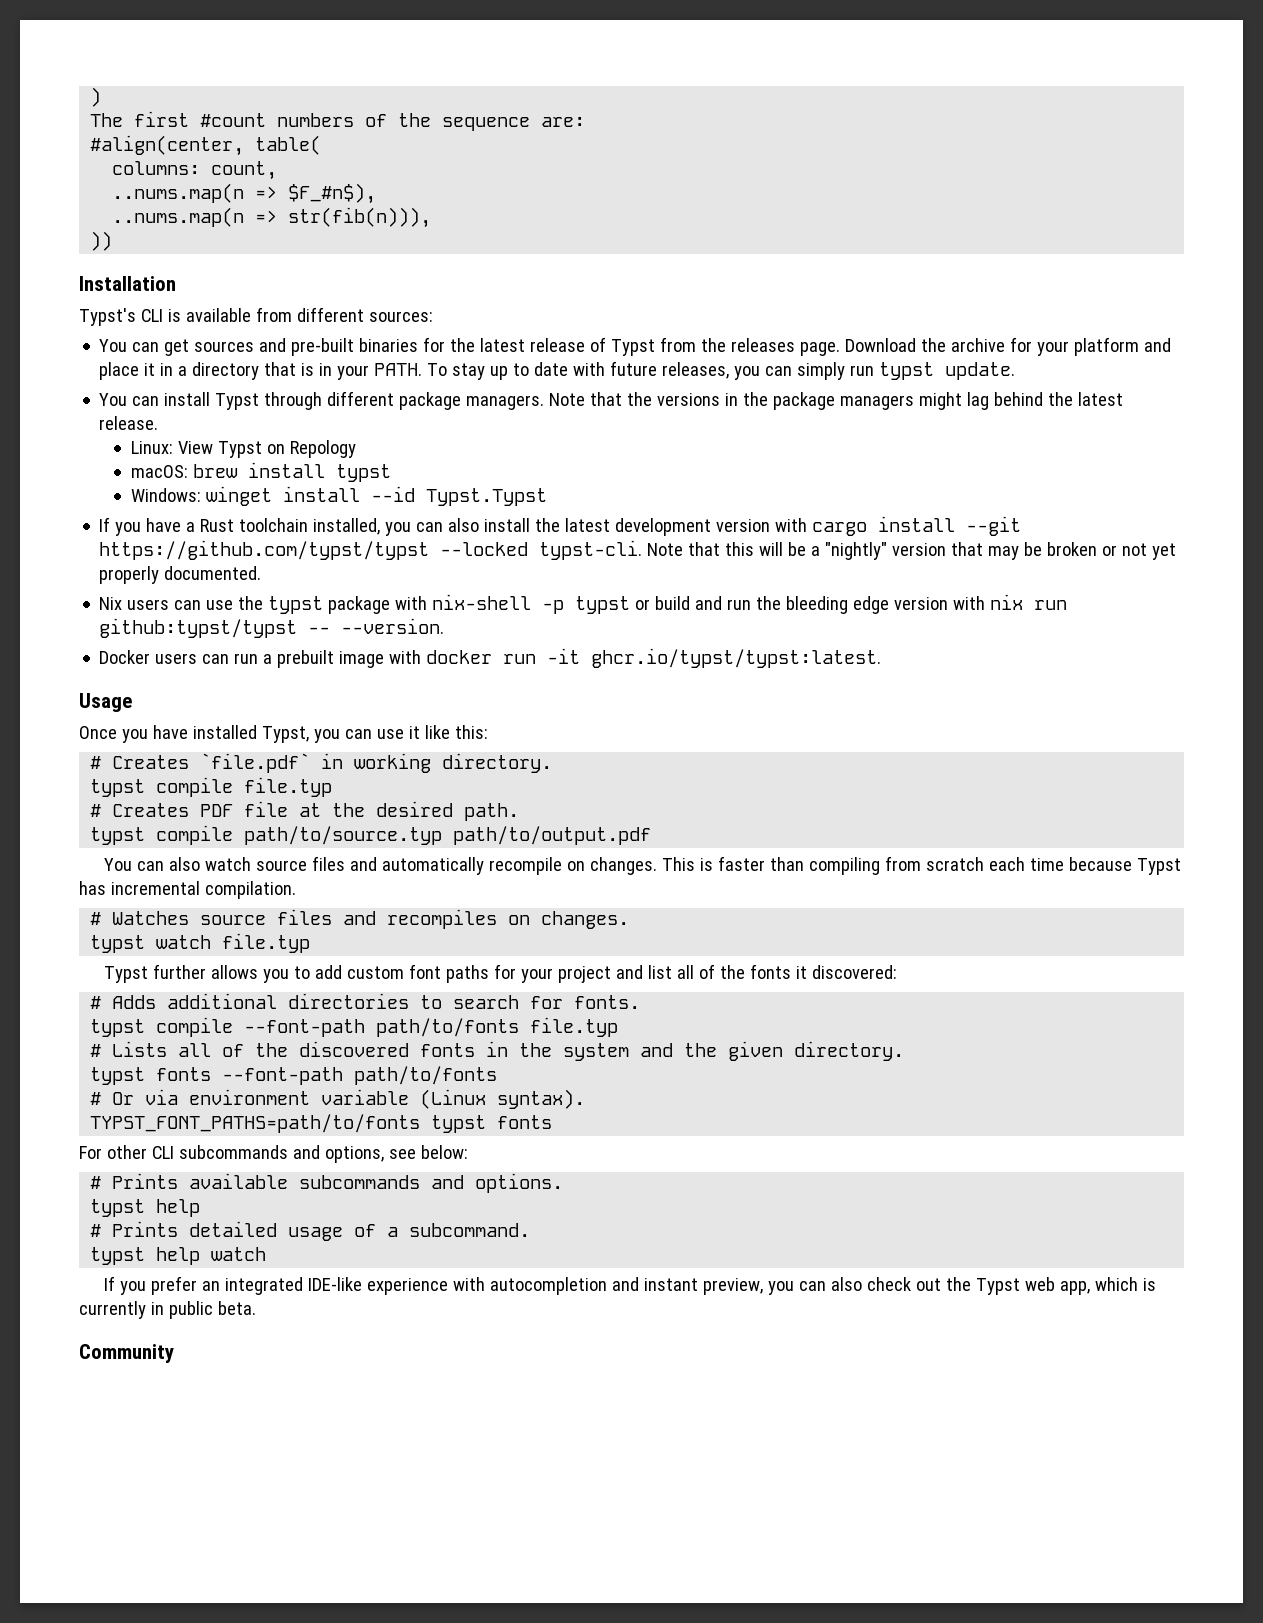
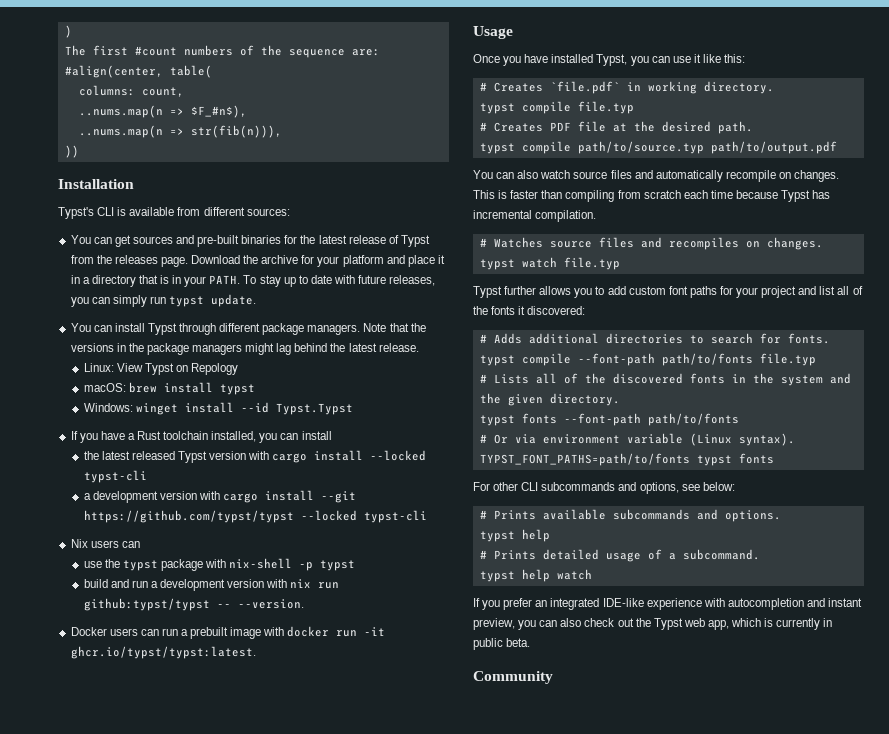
- If you have a Rust toolchain installed, you can also install the latest development version with cargo install --git https://github.com/typst/typst --locked typst-cli. Note that this will be a "nightly" version that may be broken or not yet properly documented.
+ If you have a Rust toolchain installed, you can install
+ the latest released Typst version with cargo install --locked typst-cli
+ a development version with cargo install --git https://github.com/typst/typst --locked typst-cli
- Nix users can use the typst package with nix-shell -p typst or build and run the bleeding edge version with nix run github:typst/typst -- --version.
+ Nix users can
+ use the typst package with nix-shell -p typst
+ build and run a development version with nix run github:typst/typst -- --version.

